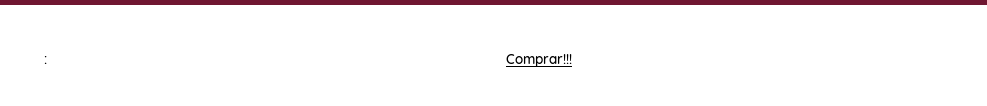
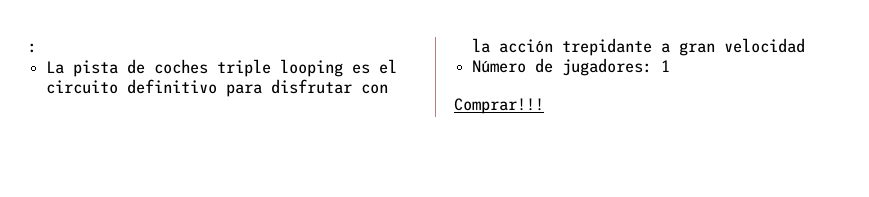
+ La pista de coches triple looping es el circuito definitivo para disfrutar con la acción trepidante a gran velocidad
+ Número de jugadores: 1

